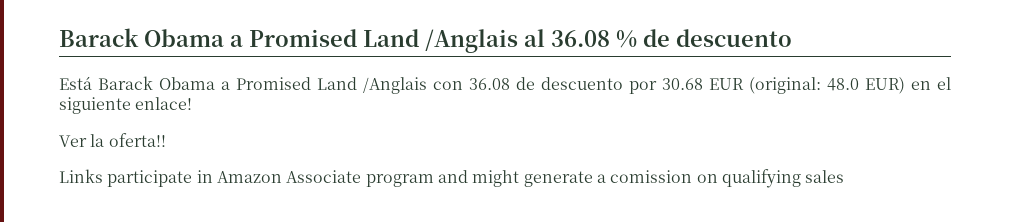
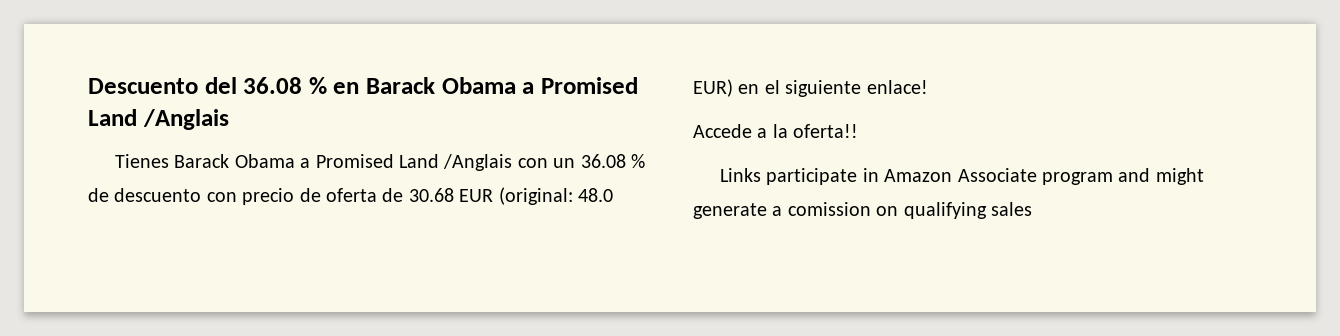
- Barack Obama a Promised Land /Anglais al 36.08 % de descuento
- Está Barack Obama a Promised Land /Anglais con 36.08 de descuento por 30.68 EUR (original: 48.0 EUR) en el siguiente enlace!
+ Descuento del 36.08 % en Barack Obama a Promised Land /Anglais
+ Tienes Barack Obama a Promised Land /Anglais con un 36.08 % de descuento con precio de oferta de 30.68 EUR (original: 48.0 EUR) en el siguiente enlace!
- Ver la oferta!!
+ Accede a la oferta!!

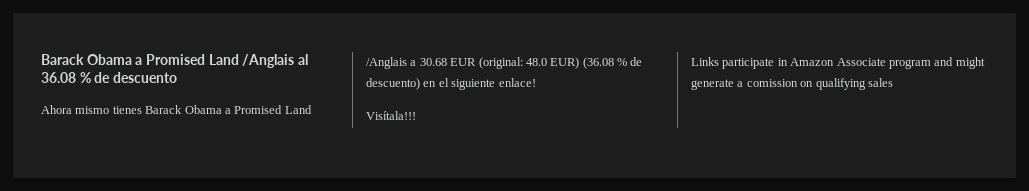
- Descuento del 36.08 % en Barack Obama a Promised Land /Anglais
- Tienes Barack Obama a Promised Land /Anglais con un 36.08 % de descuento con precio de oferta de 30.68 EUR (original: 48.0 EUR) en el siguiente enlace!
+ Barack Obama a Promised Land /Anglais al 36.08 % de descuento
+ Ahora mismo tienes Barack Obama a Promised Land /Anglais a 30.68 EUR (original: 48.0 EUR) (36.08 % de descuento) en el siguiente enlace!
- Accede a la oferta!!
+ Visítala!!!

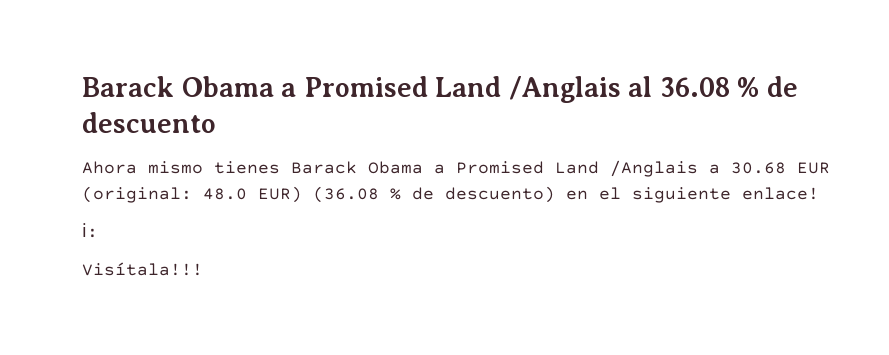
+ ℹ:
- Links participate in Amazon Associate program and might generate a comission on qualifying sales

